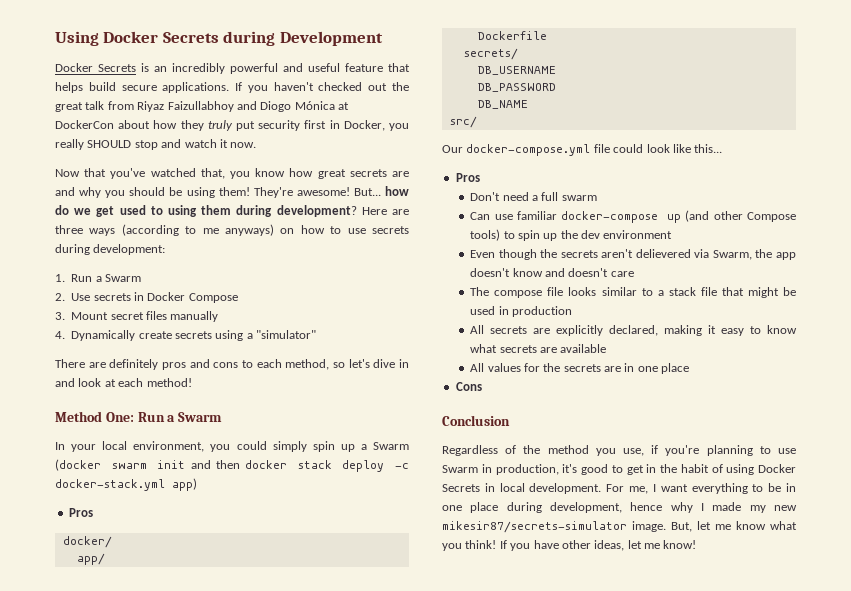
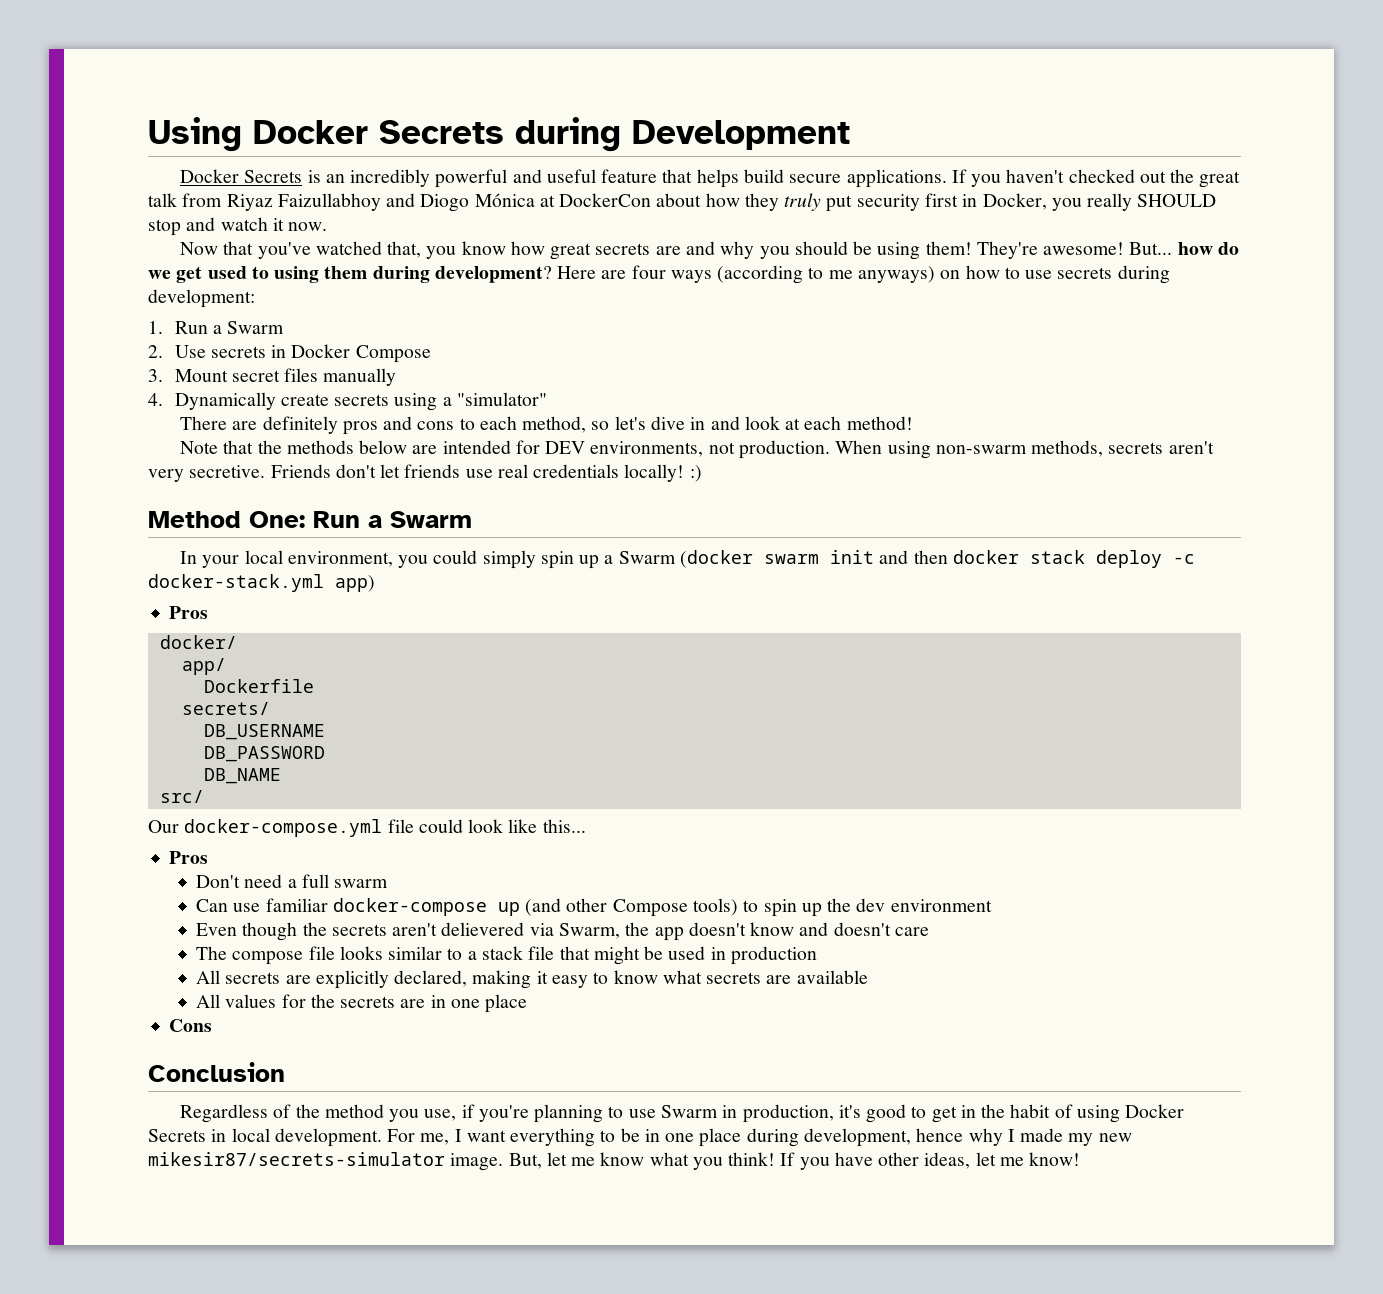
- Here are three ways (according to me anyways) on how to use secrets during development:
+ Here are four ways (according to me anyways) on how to use secrets during development:
+ Note that the methods below are intended for DEV environments, not production. When using non-swarm methods, secrets aren't very secretive. Friends don't let friends use real credentials locally! :)

